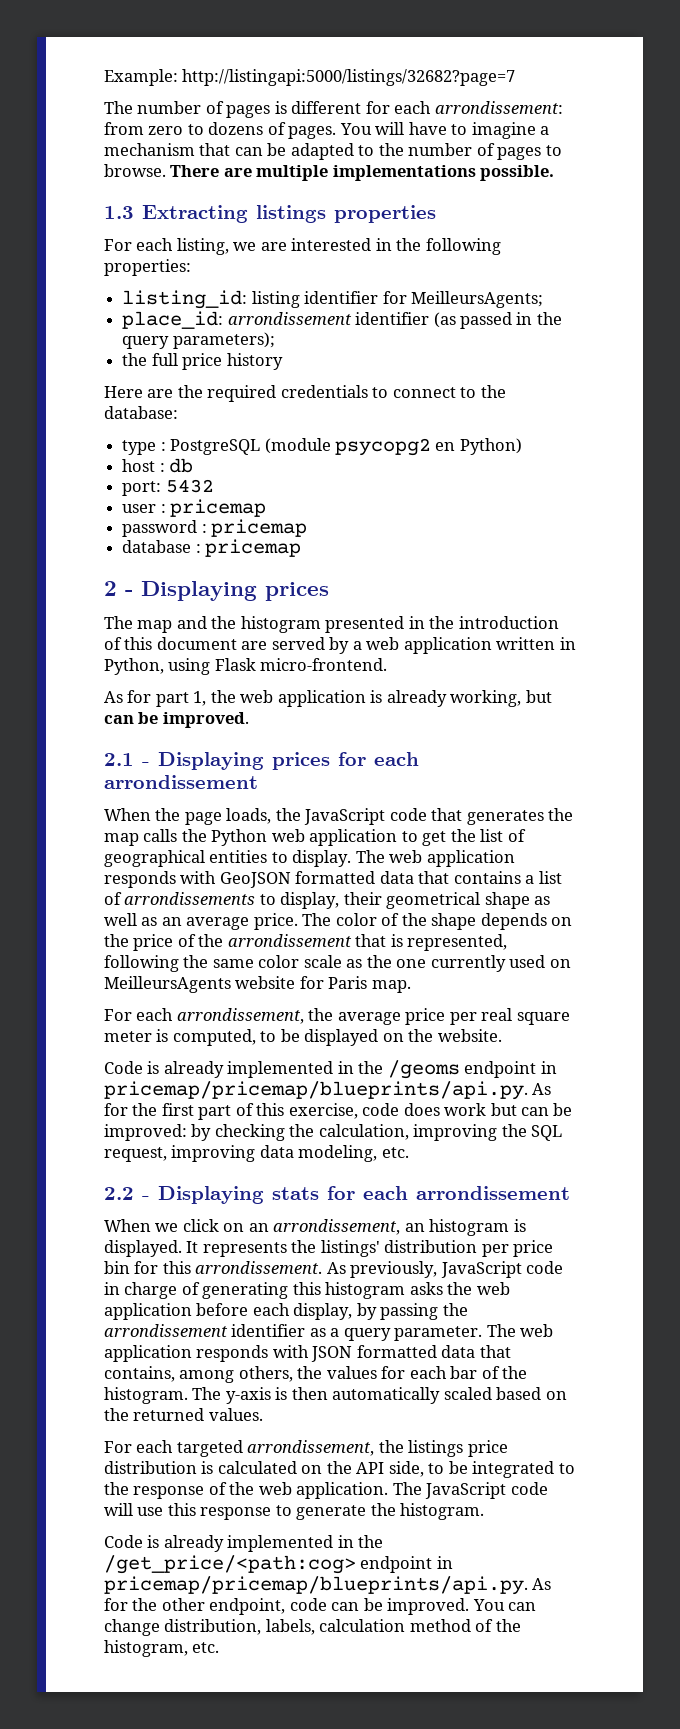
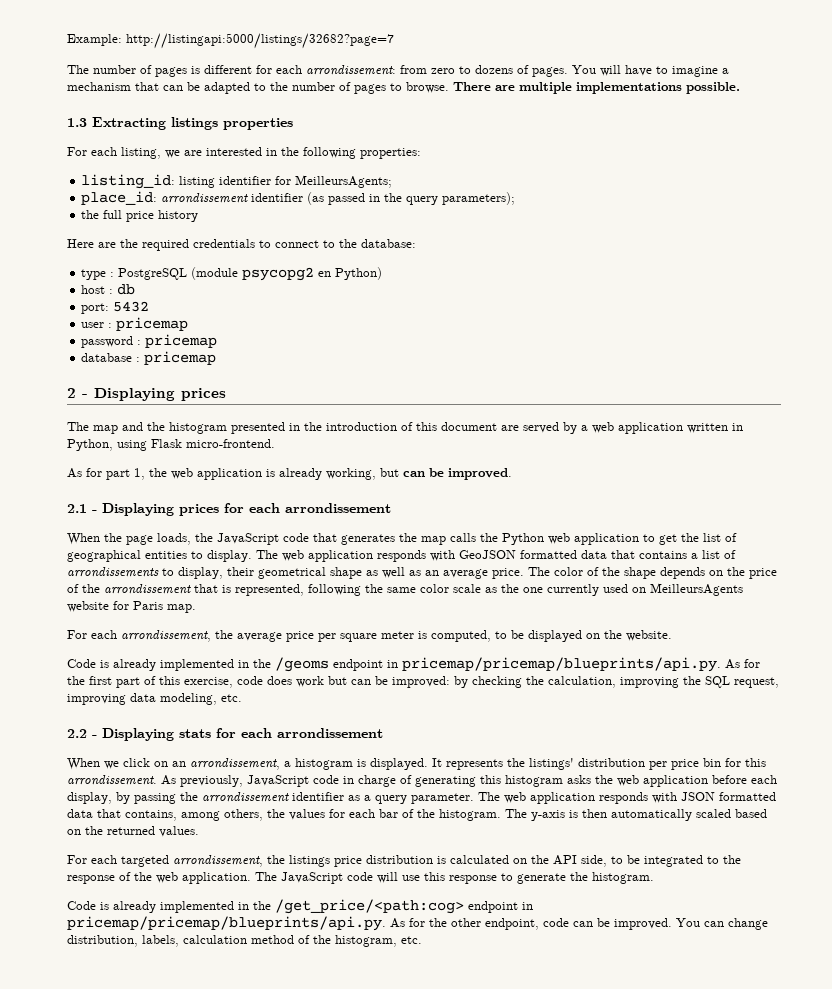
- For each arrondissement, the average price per real square meter is computed, to be displayed on the website.
+ For each arrondissement, the average price per square meter is computed, to be displayed on the website.
- When we click on an arrondissement, an histogram is displayed.
+ When we click on an arrondissement, a histogram is displayed.

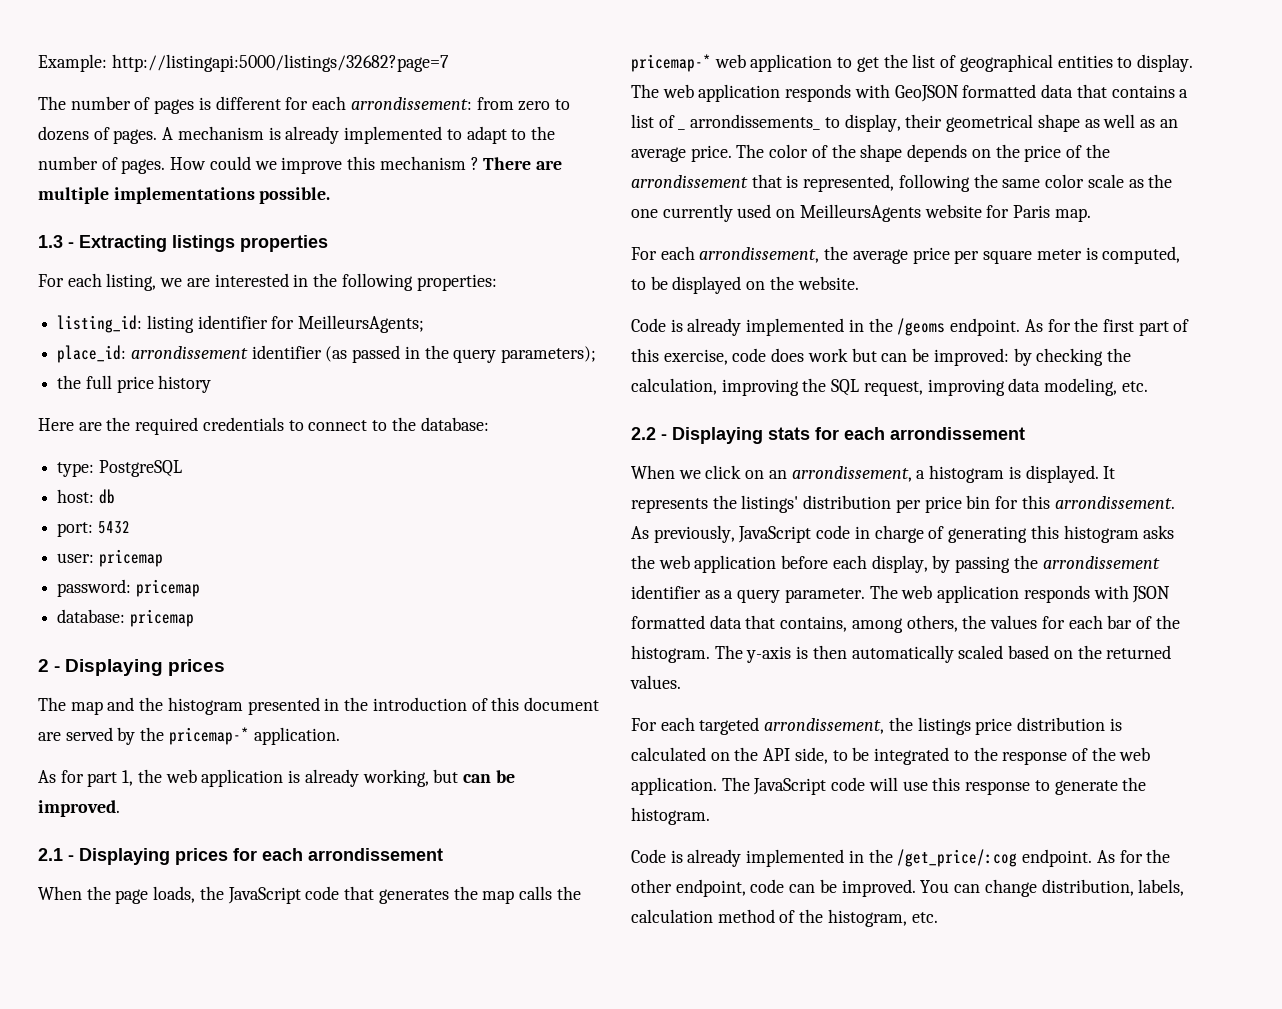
- You will have to imagine a mechanism that can be adapted to the number of pages to browse.
+ A mechanism is already implemented to adapt to the number of pages. How could we improve this mechanism ?
- 1.3 Extracting listings properties
+ 1.3 - Extracting listings properties
- type : PostgreSQL (module psycopg2 en Python)
- host : db
+ type: PostgreSQL
+ host: db
- user : pricemap
- password : pricemap
- database : pricemap
+ user: pricemap
+ password: pricemap
+ database: pricemap
- The map and the histogram presented in the introduction of this document are served by a web application written in Python, using Flask micro-frontend.
+ The map and the histogram presented in the introduction of this document are served by the pricemap-* application.
- When the page loads, the JavaScript code that generates the map calls the Python web application to get the list of geographical entities to display.
+ When the page loads, the JavaScript code that generates the map calls the pricemap-* web application to get the list of geographical entities to display.
- The web application responds with GeoJSON formatted data that contains a list of arrondissements to display, their geometrical shape as well as an average price.
+ The web application responds with GeoJSON formatted data that contains a list of _ arrondissements_ to display, their geometrical shape as well as an average price.
- Code is already implemented in the /geoms endpoint in pricemap/pricemap/blueprints/api.py. As for the first part of this exercise, code does work but can be improved: by checking the calculation, improving the SQL request, improving data modeling, etc.
+ Code is already implemented in the /geoms endpoint. As for the first part of this exercise, code does work but can be improved: by checking the calculation, improving the SQL request, improving data modeling, etc.
- Code is already implemented in the /get_price/<path:cog> endpoint in pricemap/pricemap/blueprints/api.py. As for the other endpoint, code can be improved.
+ Code is already implemented in the /get_price/:cog endpoint. As for the other endpoint, code can be improved.

